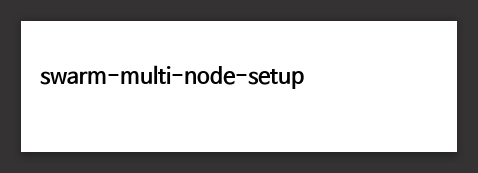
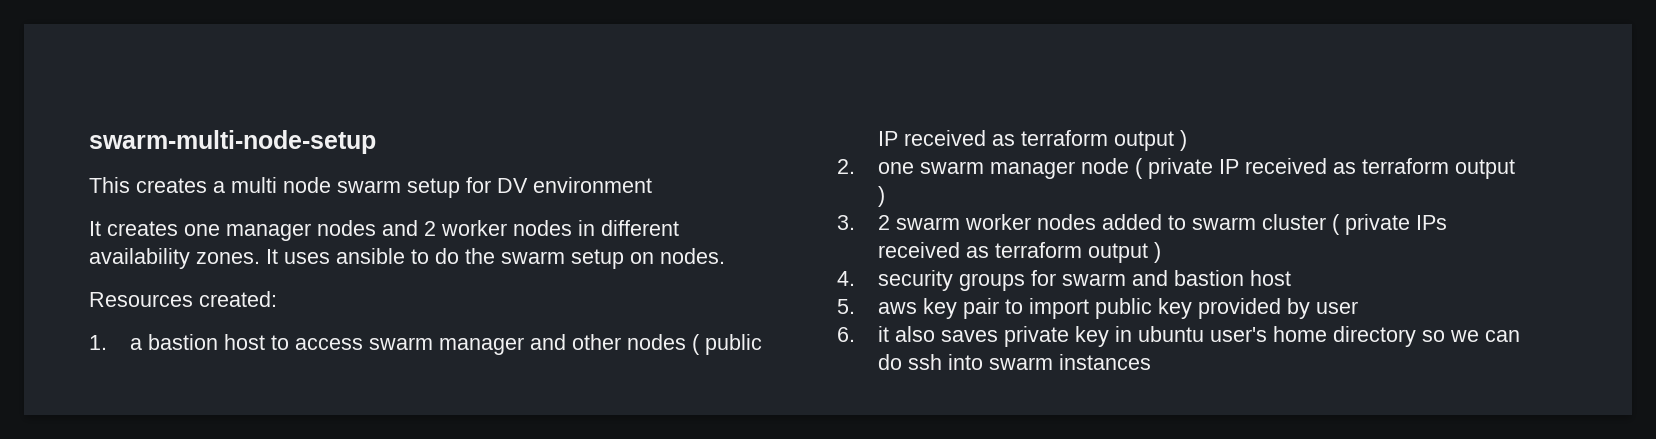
+ This creates a multi node swarm setup for DV environment
+ It creates one manager nodes and 2 worker nodes in different availability zones. It uses ansible to do the swarm setup on nodes.
+ Resources created:
+ 1. a bastion host to access swarm manager and other nodes ( public IP received as terraform output )
+ 2. one swarm manager node ( private IP received as terraform output )
+ 3. 2 swarm worker nodes added to swarm cluster ( private IPs received as terraform output )
+ 4. security groups for swarm and bastion host
+ 5. aws key pair to import public key provided by user
+ 6. it also saves private key in ubuntu user's home directory so we can do ssh into swarm instances

